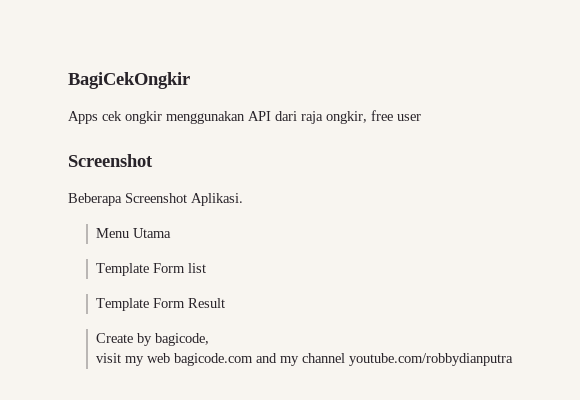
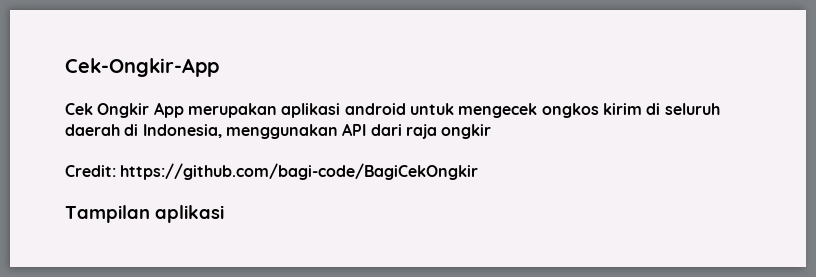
- BagiCekOngkir
- Apps cek ongkir menggunakan API dari raja ongkir, free user
- Screenshot
- Beberapa Screenshot Aplikasi.
- Menu Utama
- Template Form list
- Template Form Result
- Create by bagicode,
- visit my web bagicode.com and my channel youtube.com/robbydianputra
+ Cek-Ongkir-App
+ Cek Ongkir App merupakan aplikasi android untuk mengecek ongkos kirim di seluruh daerah di Indonesia, menggunakan API dari raja ongkir
+ Credit: https://github.com/bagi-code/BagiCekOngkir
+ Tampilan aplikasi

